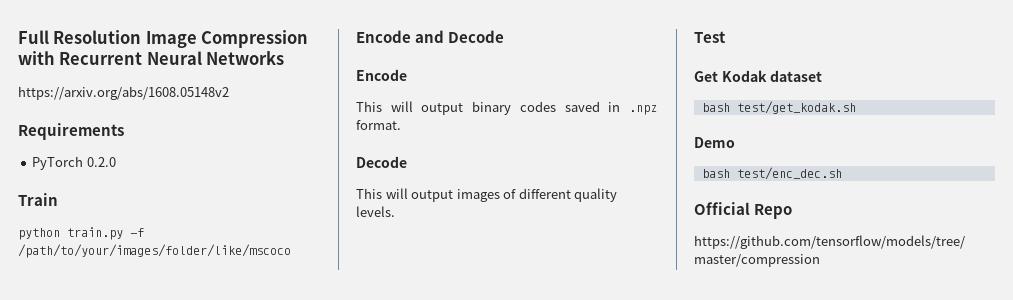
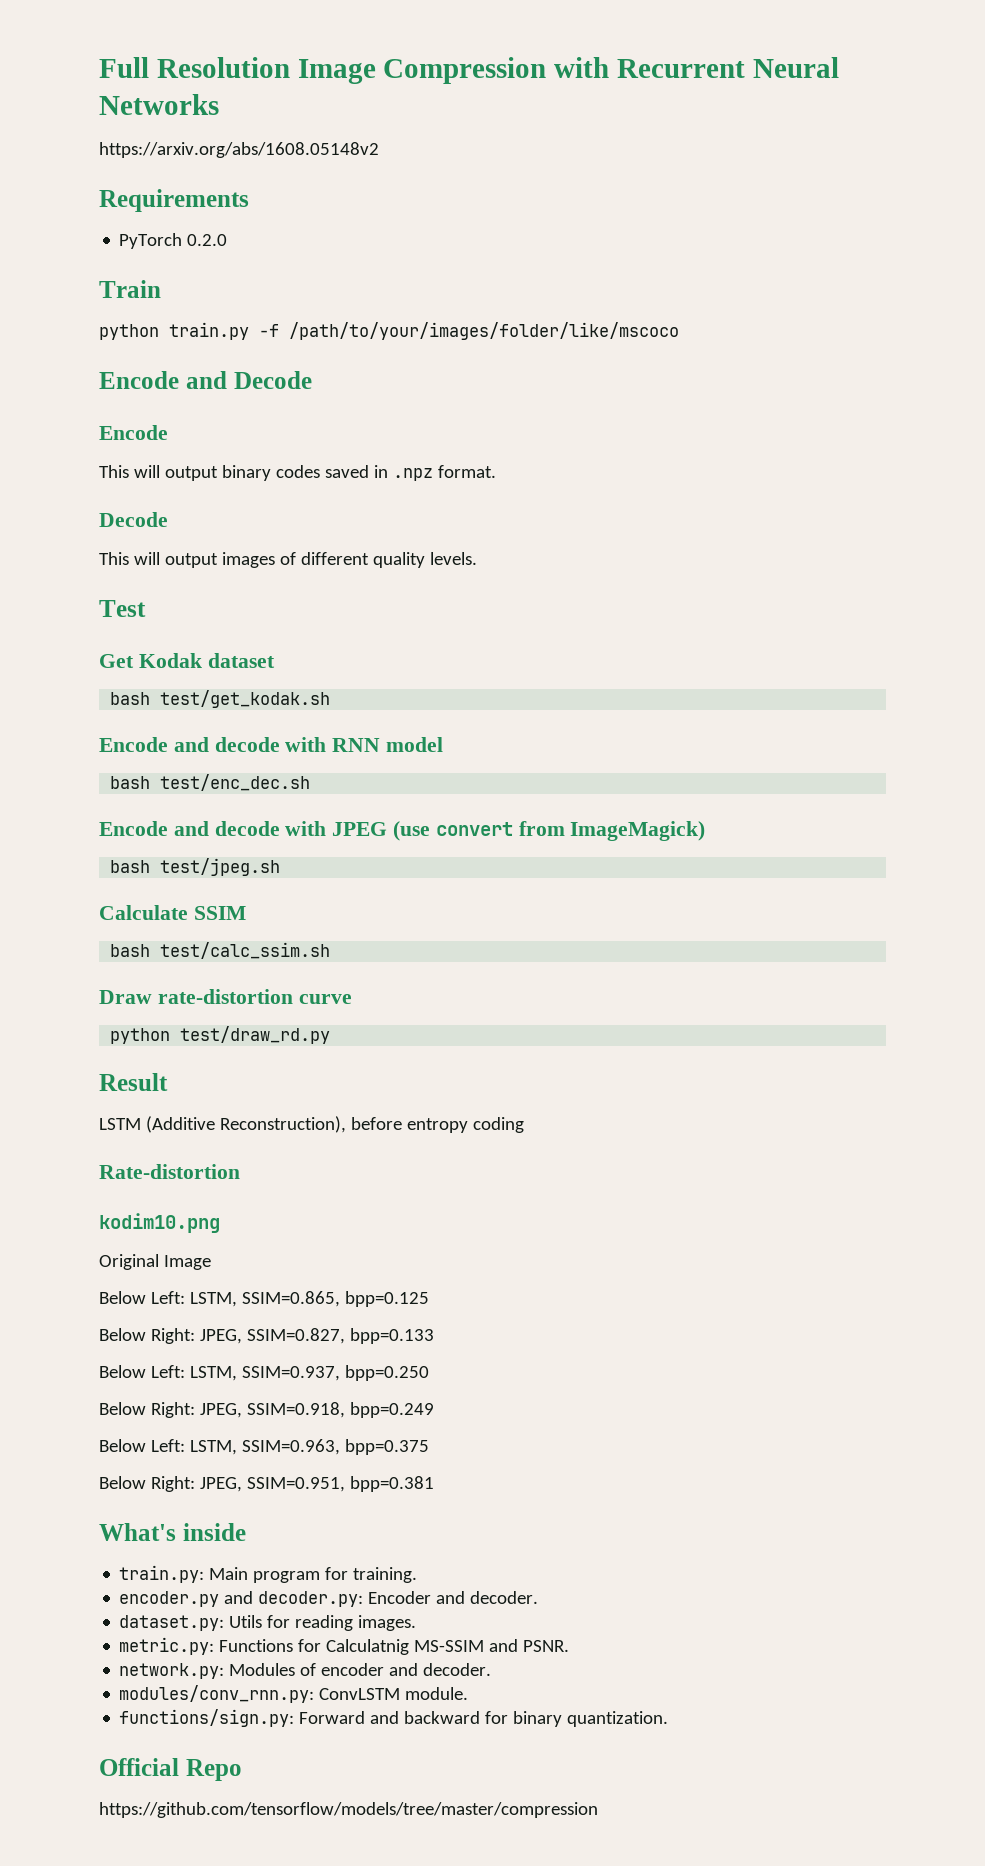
- Demo
+ Encode and decode with RNN model
  bash test/enc_dec.sh
+ Encode and decode with JPEG (use convert from ImageMagick)
+ bash test/jpeg.sh
+ Calculate SSIM
+ bash test/calc_ssim.sh
+ Draw rate-distortion curve
+ python test/draw_rd.py
+ Result
+ LSTM (Additive Reconstruction), before entropy coding
+ Rate-distortion
+ kodim10.png
+ Original Image
+ Below Left: LSTM, SSIM=0.865, bpp=0.125
+ Below Right: JPEG, SSIM=0.827, bpp=0.133
+ Below Left: LSTM, SSIM=0.937, bpp=0.250
+ Below Right: JPEG, SSIM=0.918, bpp=0.249
+ Below Left: LSTM, SSIM=0.963, bpp=0.375
+ Below Right: JPEG, SSIM=0.951, bpp=0.381
+ What's inside
+ train.py: Main program for training.
+ encoder.py and decoder.py: Encoder and decoder.
+ dataset.py: Utils for reading images.
+ metric.py: Functions for Calculatnig MS-SSIM and PSNR.
+ network.py: Modules of encoder and decoder.
+ modules/conv_rnn.py: ConvLSTM module.
+ functions/sign.py: Forward and backward for binary quantization.

